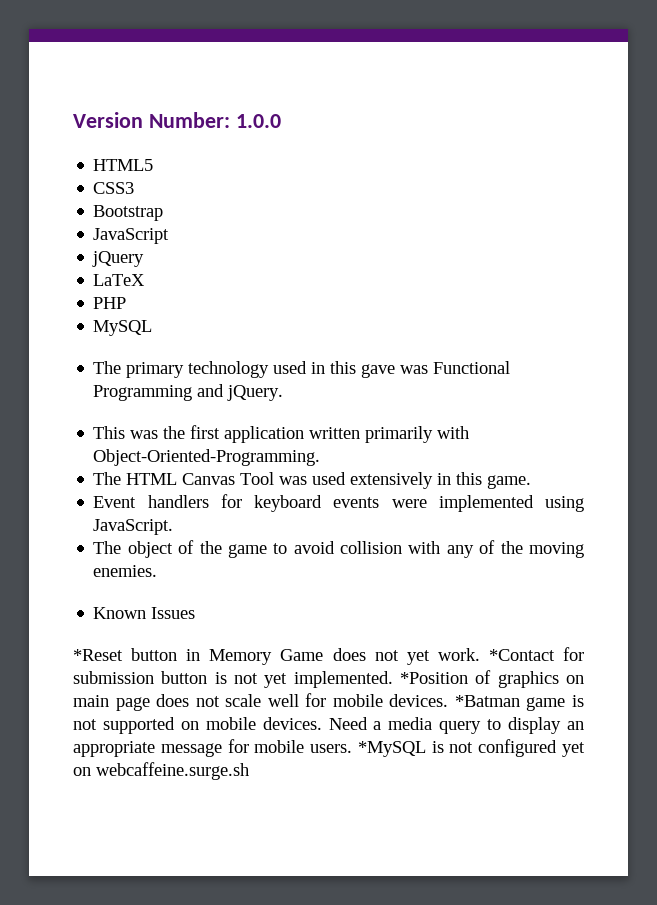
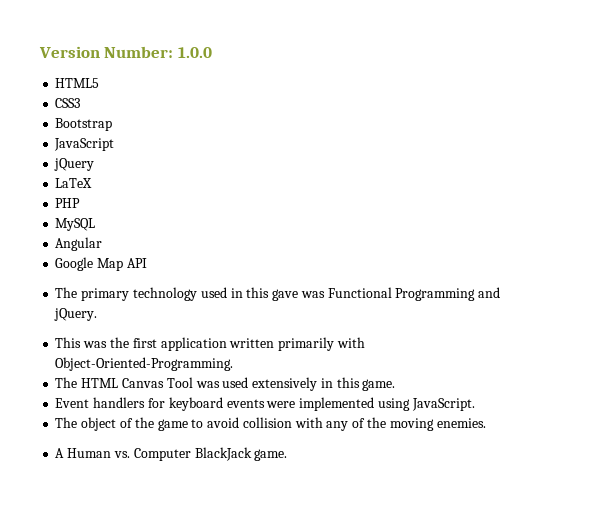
+ Angular
+ Google Map API
- Known Issues
- *Reset button in Memory Game does not yet work. *Contact for submission button is not yet implemented. *Position of graphics on main page does not scale well for mobile devices. *Batman game is not supported on mobile devices. Need a media query to display an appropriate message for mobile users. *MySQL is not configured yet on webcaffeine.surge.sh
+ A Human vs. Computer BlackJack game.

